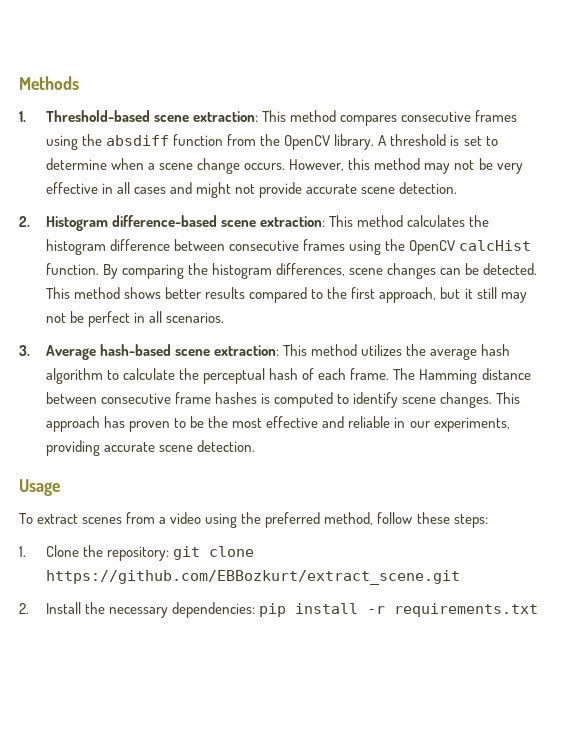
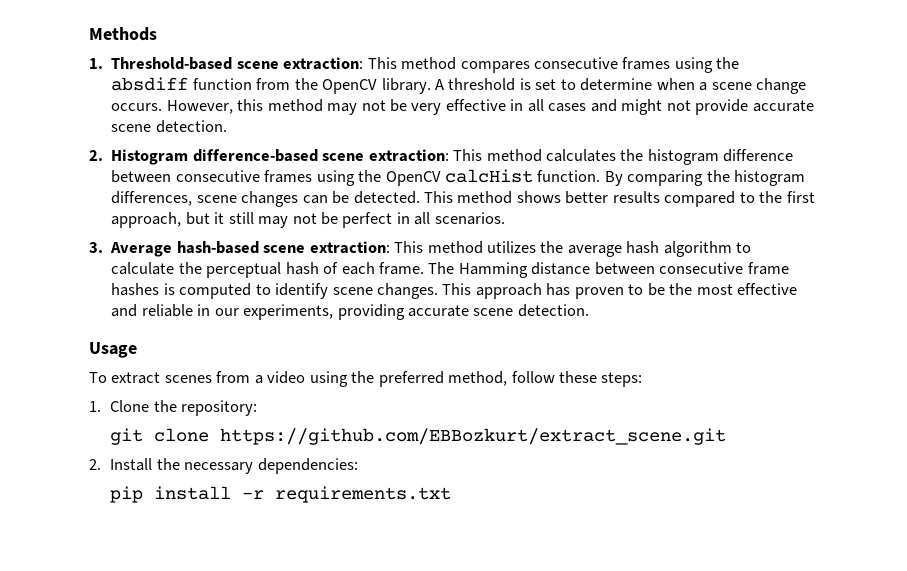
- 1. Clone the repository: git clone https://github.com/EBBozkurt/extract_scene.git
+ 1. Clone the repository:
+ git clone https://github.com/EBBozkurt/extract_scene.git
- 2. Install the necessary dependencies: pip install -r requirements.txt
+ 2. Install the necessary dependencies:
+ pip install -r requirements.txt

